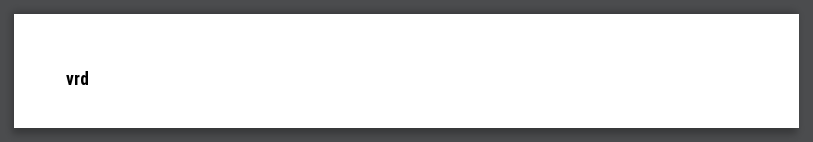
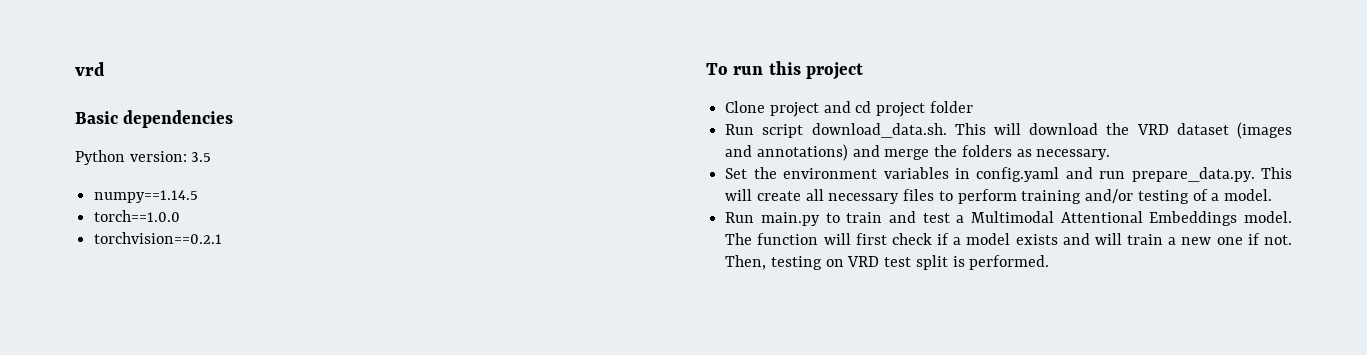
+ Basic dependencies
+ Python version: 3.5
+ numpy==1.14.5
+ torch==1.0.0
+ torchvision==0.2.1
+ To run this project
+ Clone project and cd project folder
+ Run script download_data.sh. This will download the VRD dataset (images and annotations) and merge the folders as necessary.
+ Set the environment variables in config.yaml and run prepare_data.py. This will create all necessary files to perform training and/or testing of a model.
+ Run main.py to train and test a Multimodal Attentional Embeddings model. The function will first check if a model exists and will train a new one if not. Then, testing on VRD test split is performed.

